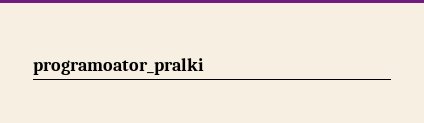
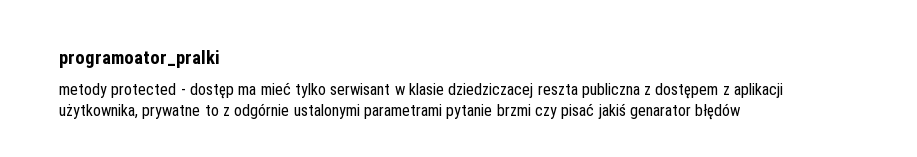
+ metody protected - dostęp ma mieć tylko serwisant w klasie dziedziczacej reszta publiczna z dostępem z aplikacji użytkownika, prywatne to z odgórnie ustalonymi parametrami pytanie brzmi czy pisać jakiś genarator błędów

